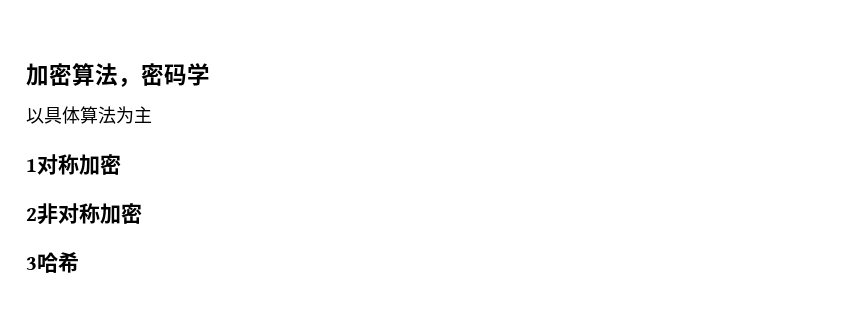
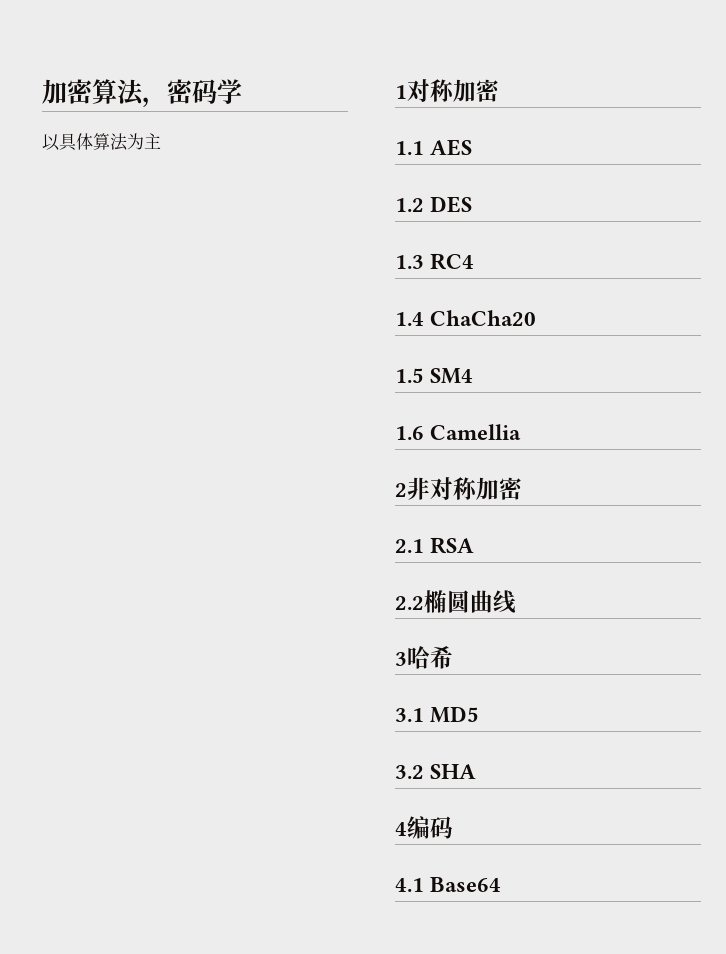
+ 1.1 AES
+ 1.2 DES
+ 1.3 RC4
+ 1.4 ChaCha20
+ 1.5 SM4
+ 1.6 Camellia
  2非对称加密
+ 2.1 RSA
+ 2.2椭圆曲线
  3哈希
+ 3.1 MD5
+ 3.2 SHA
+ 4编码
+ 4.1 Base64

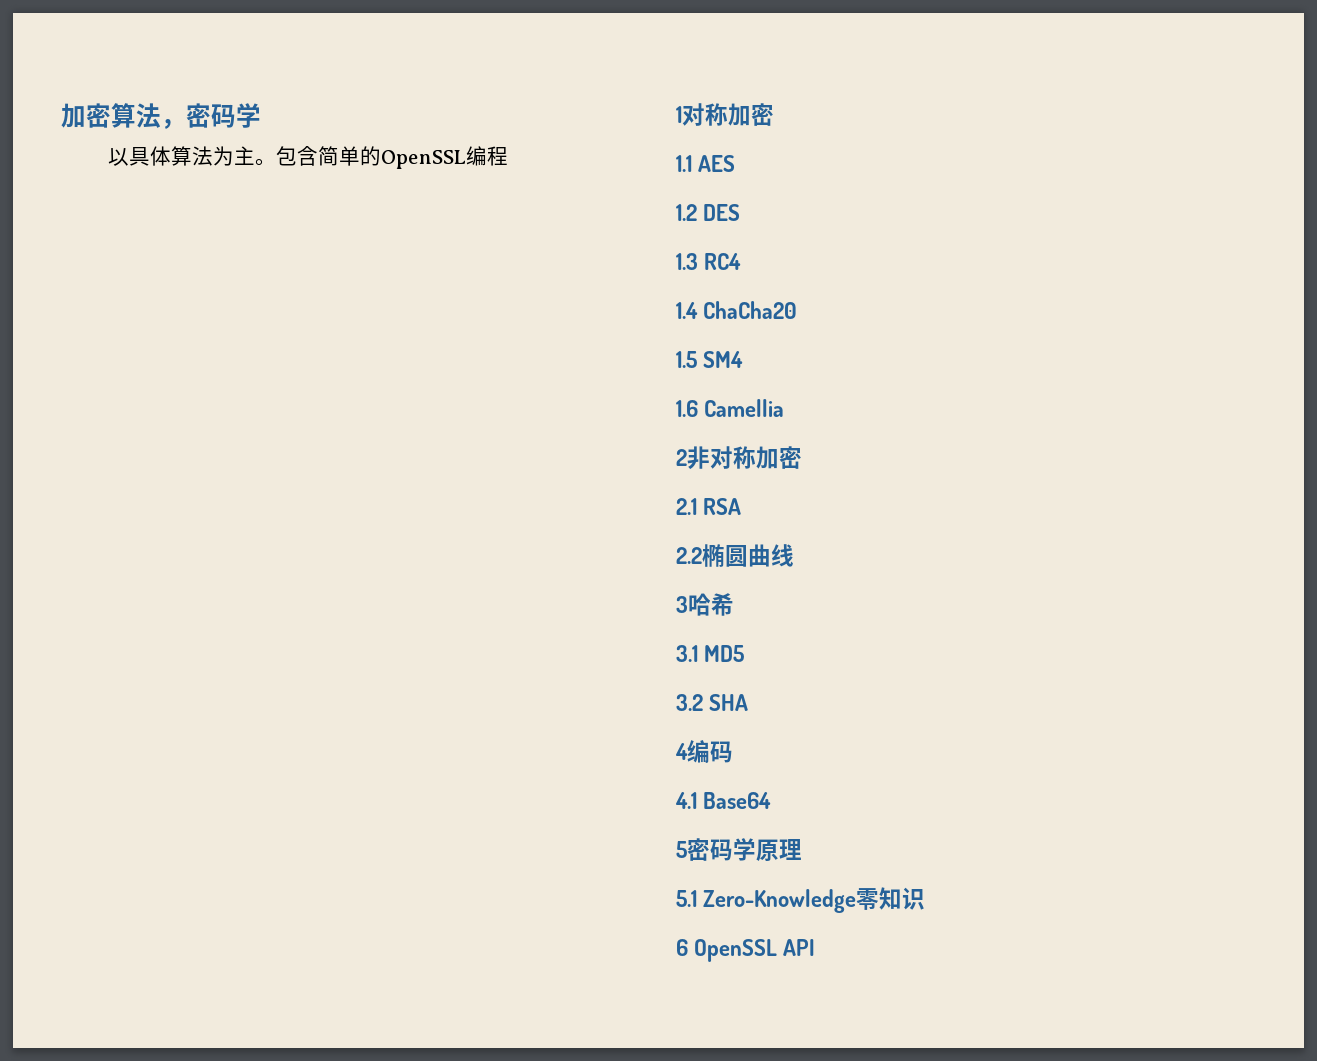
- 以具体算法为主
+ 以具体算法为主。包含简单的OpenSSL编程
+ 5密码学原理
+ 5.1 Zero-Knowledge零知识
+ 6 OpenSSL API

